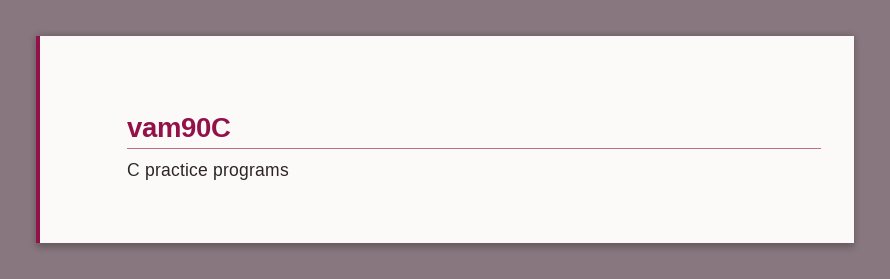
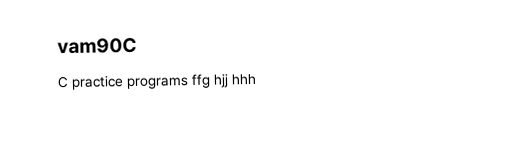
- C practice programs
+ C practice programs ffg hjj hhh

